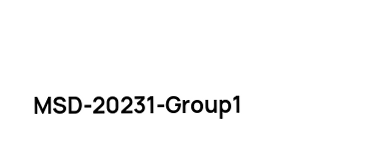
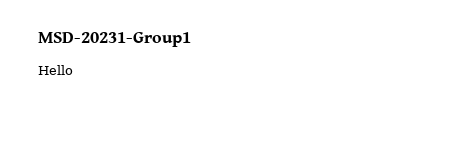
+ Hello

